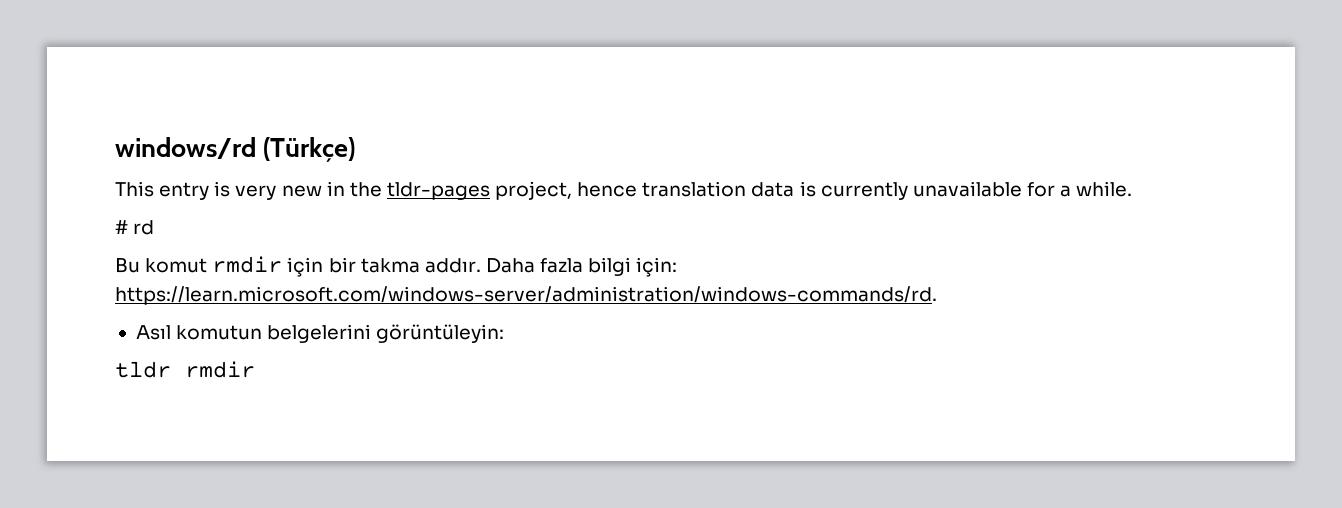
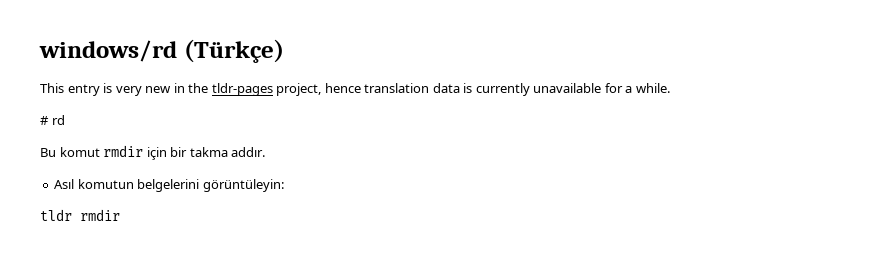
- Daha fazla bilgi için: https://learn.microsoft.com/windows-server/administration/windows-commands/rd.

